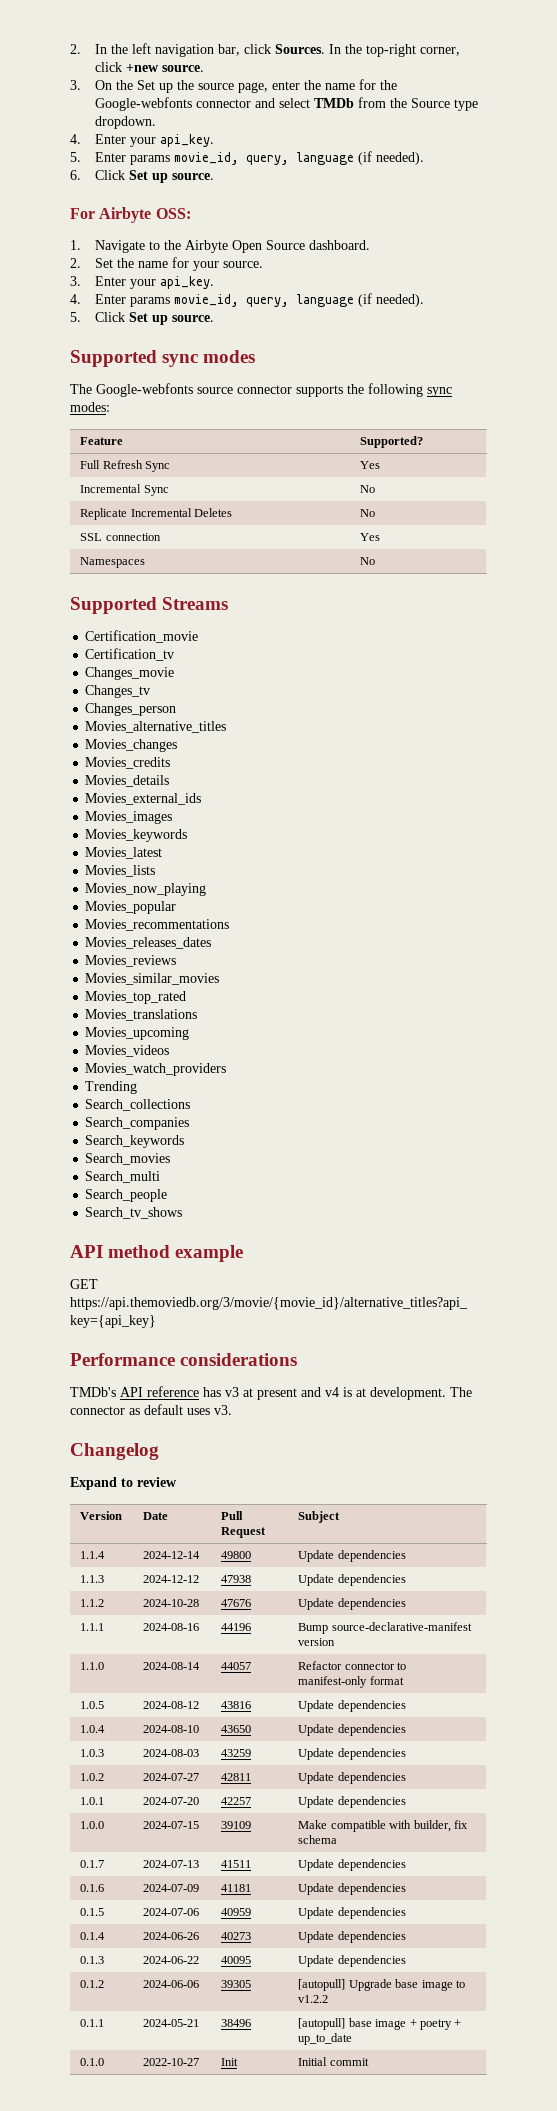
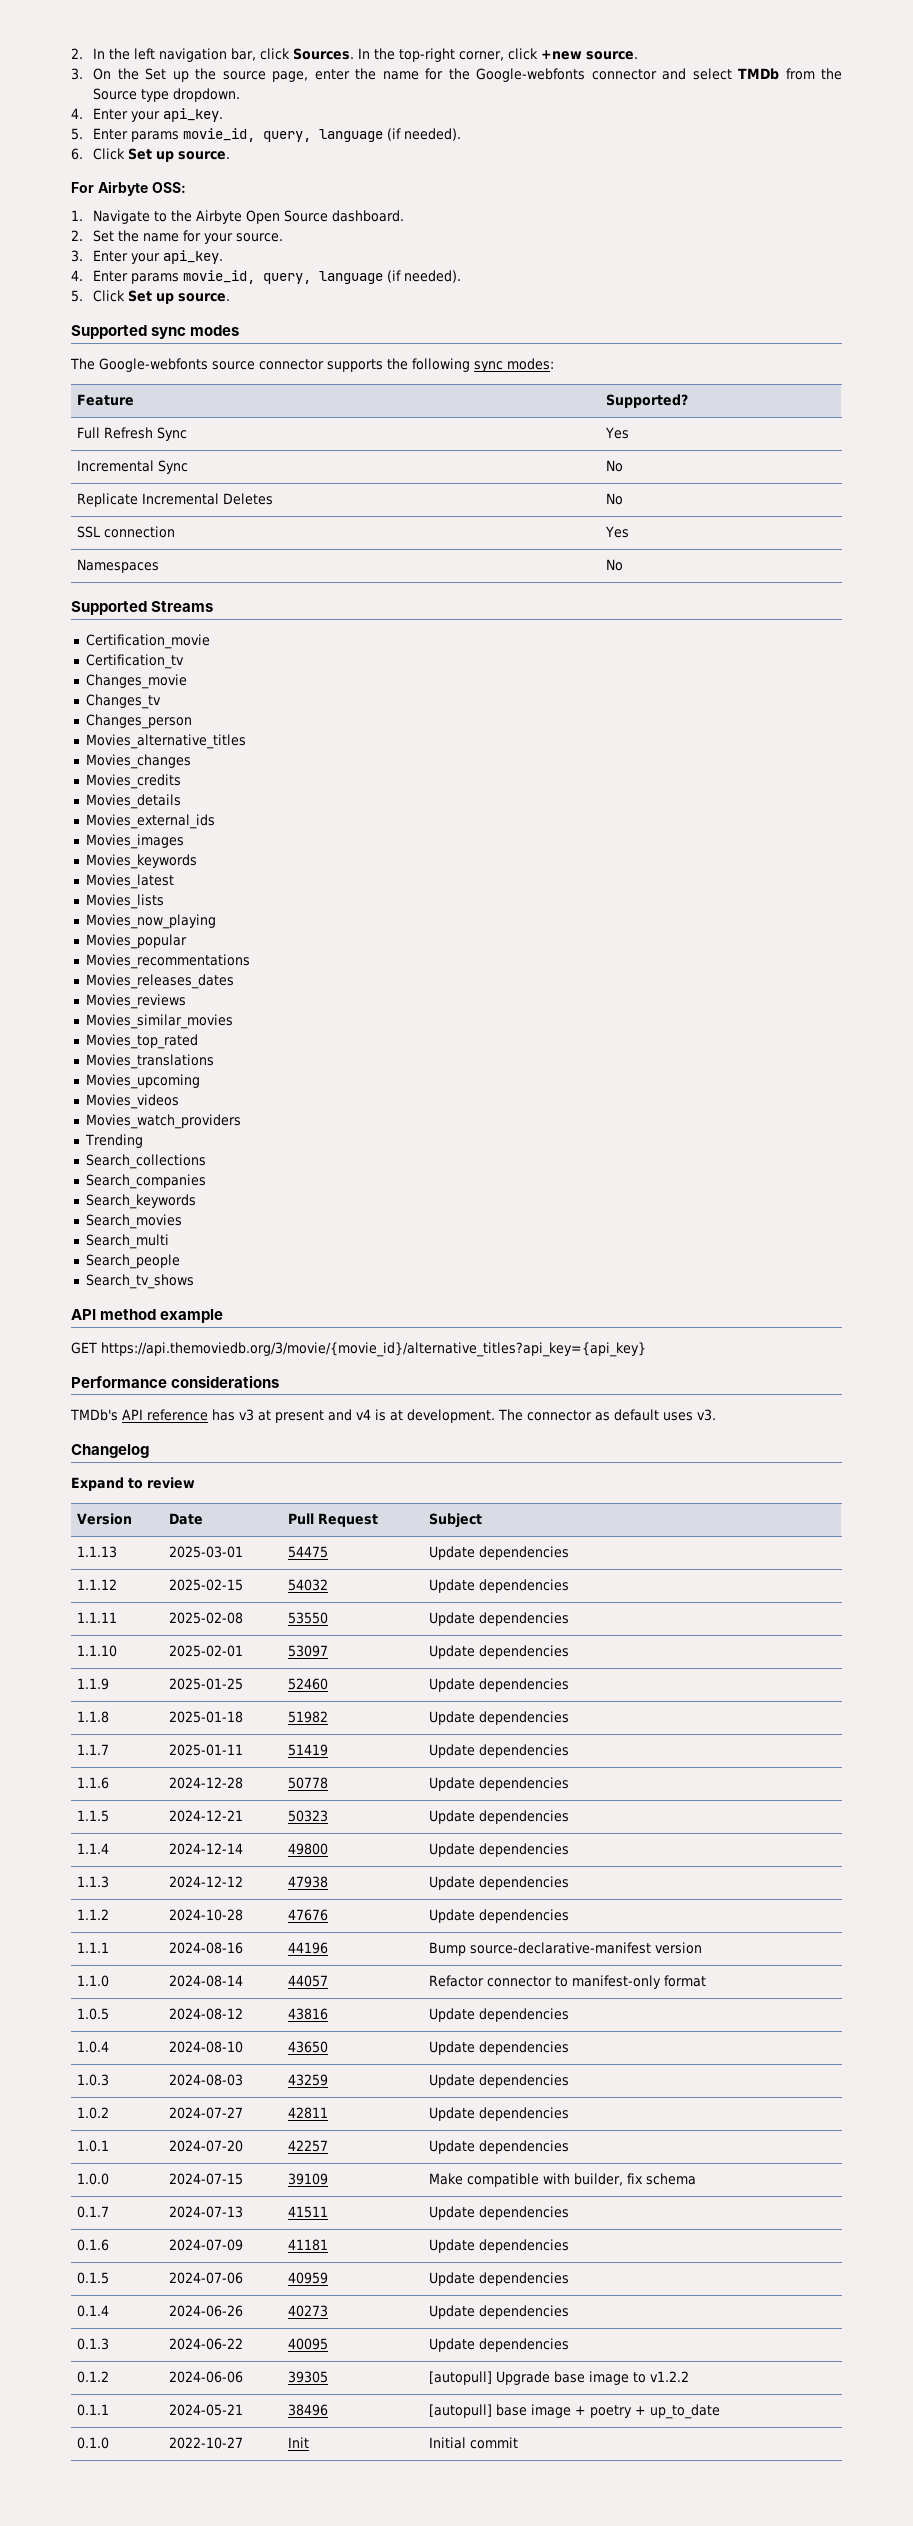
+ 1.1.13 | 2025-03-01 | 54475 | Update dependencies
+ 1.1.12 | 2025-02-15 | 54032 | Update dependencies
+ 1.1.11 | 2025-02-08 | 53550 | Update dependencies
+ 1.1.10 | 2025-02-01 | 53097 | Update dependencies
+ 1.1.9 | 2025-01-25 | 52460 | Update dependencies
+ 1.1.8 | 2025-01-18 | 51982 | Update dependencies
+ 1.1.7 | 2025-01-11 | 51419 | Update dependencies
+ 1.1.6 | 2024-12-28 | 50778 | Update dependencies
+ 1.1.5 | 2024-12-21 | 50323 | Update dependencies

